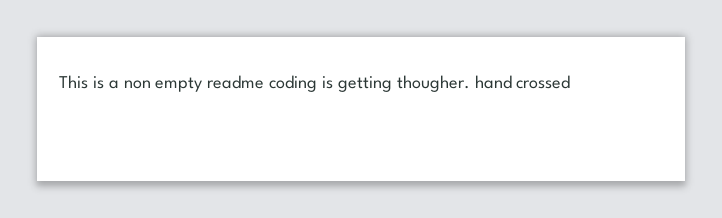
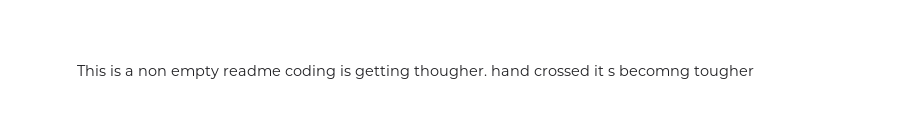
- This is a non empty readme coding is getting thougher. hand crossed
+ This is a non empty readme coding is getting thougher. hand crossed it s becomng tougher

